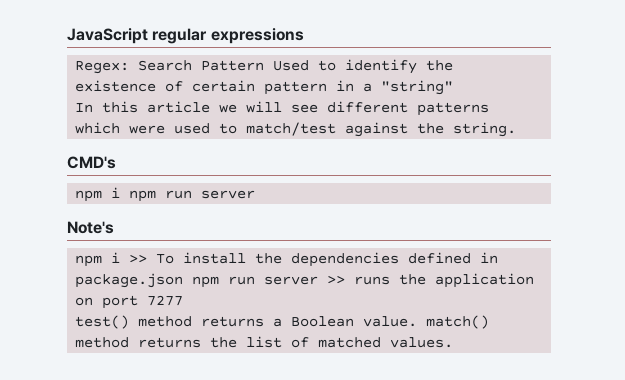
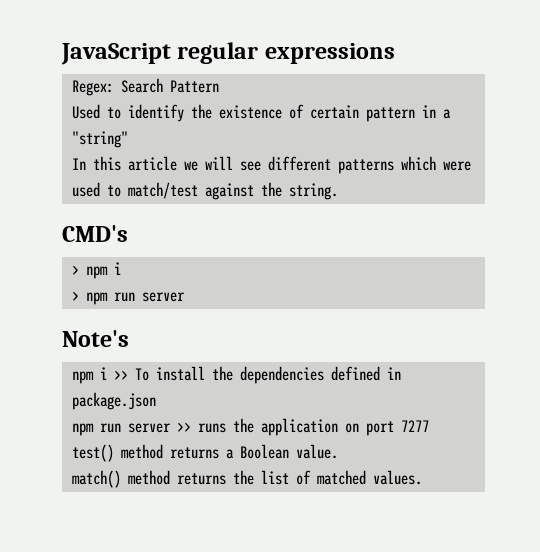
- Regex: Search Pattern Used to identify the existence of certain pattern in a "string"
+ Regex: Search Pattern
+ Used to identify the existence of certain pattern in a "string"
- npm i npm run server
+ > npm i
+ > npm run server
- npm i >> To install the dependencies defined in package.json npm run server >> runs the application on port 7277
+ npm i >> To install the dependencies defined in package.json
+ npm run server >> runs the application on port 7277
- test() method returns a Boolean value. match() method returns the list of matched values.
+ test() method returns a Boolean value.
+ match() method returns the list of matched values.

